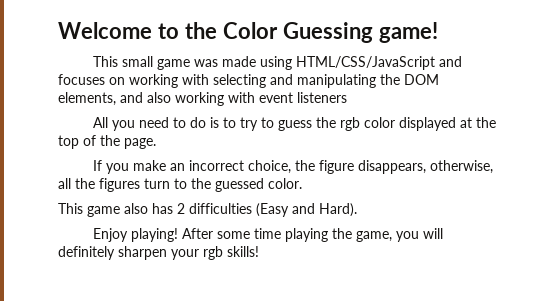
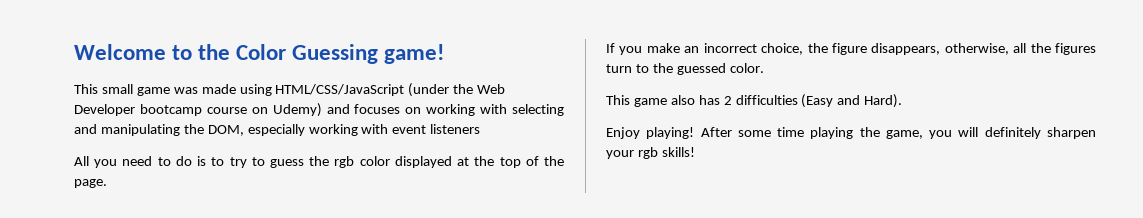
- This small game was made using HTML/CSS/JavaScript and focuses on working with selecting and manipulating the DOM elements, and also working with event listeners
+ This small game was made using HTML/CSS/JavaScript (under the Web Developer bootcamp course on Udemy) and focuses on working with selecting and manipulating the DOM, especially working with event listeners

